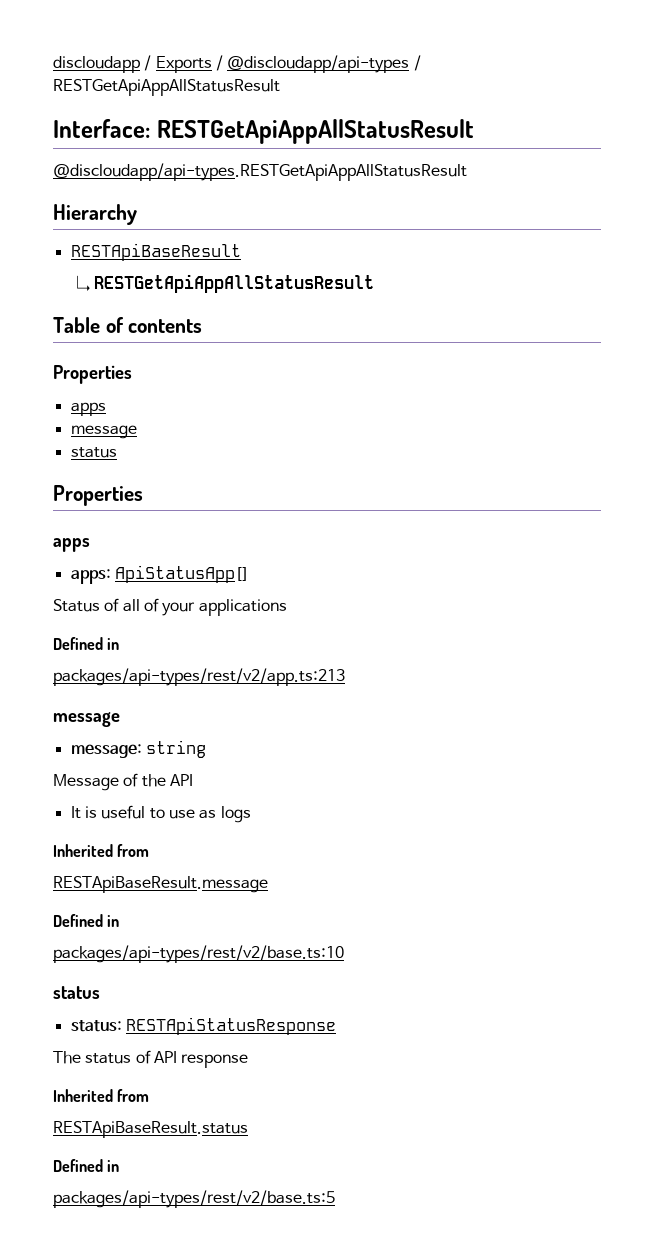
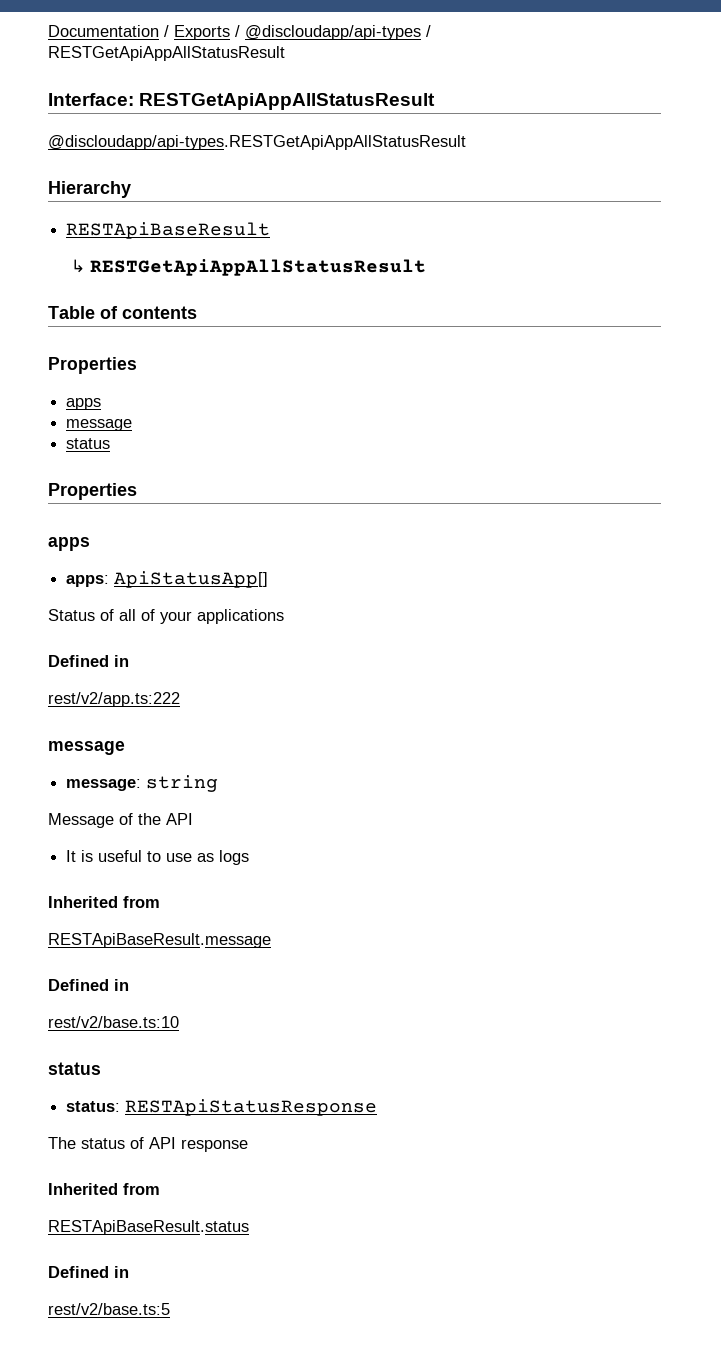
- discloudapp / Exports / @discloudapp/api-types / RESTGetApiAppAllStatusResult
+ Documentation / Exports / @discloudapp/api-types / RESTGetApiAppAllStatusResult
- packages/api-types/rest/v2/app.ts:213
+ rest/v2/app.ts:222
- packages/api-types/rest/v2/base.ts:10
+ rest/v2/base.ts:10
- packages/api-types/rest/v2/base.ts:5
+ rest/v2/base.ts:5

